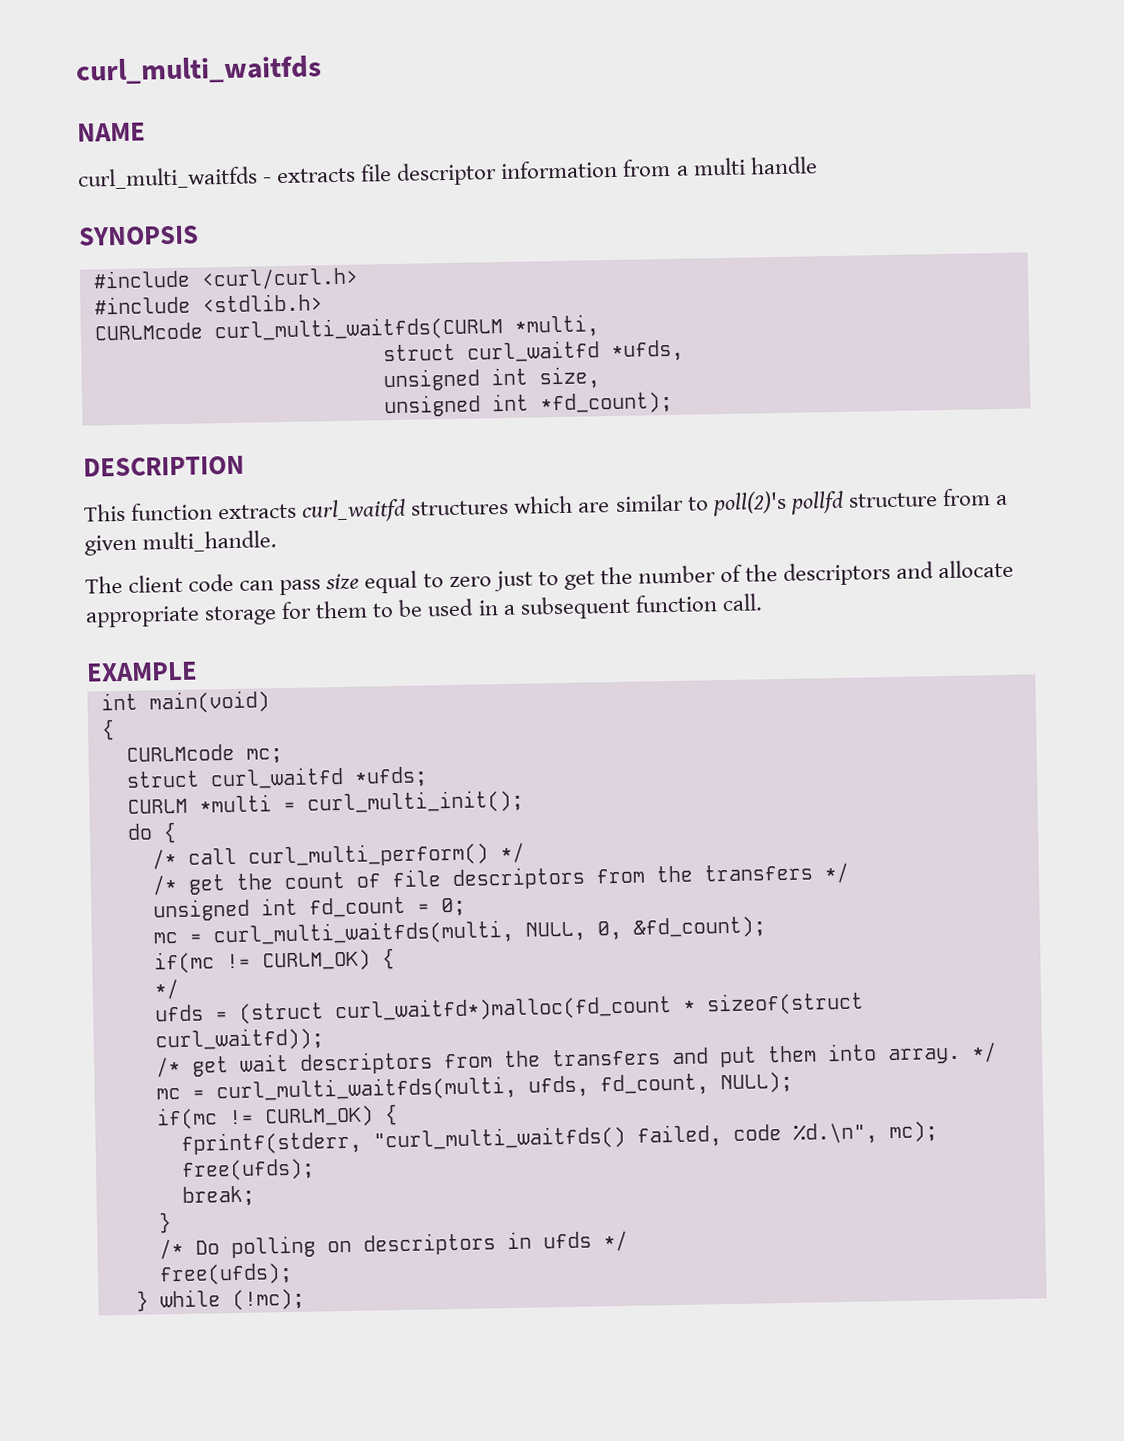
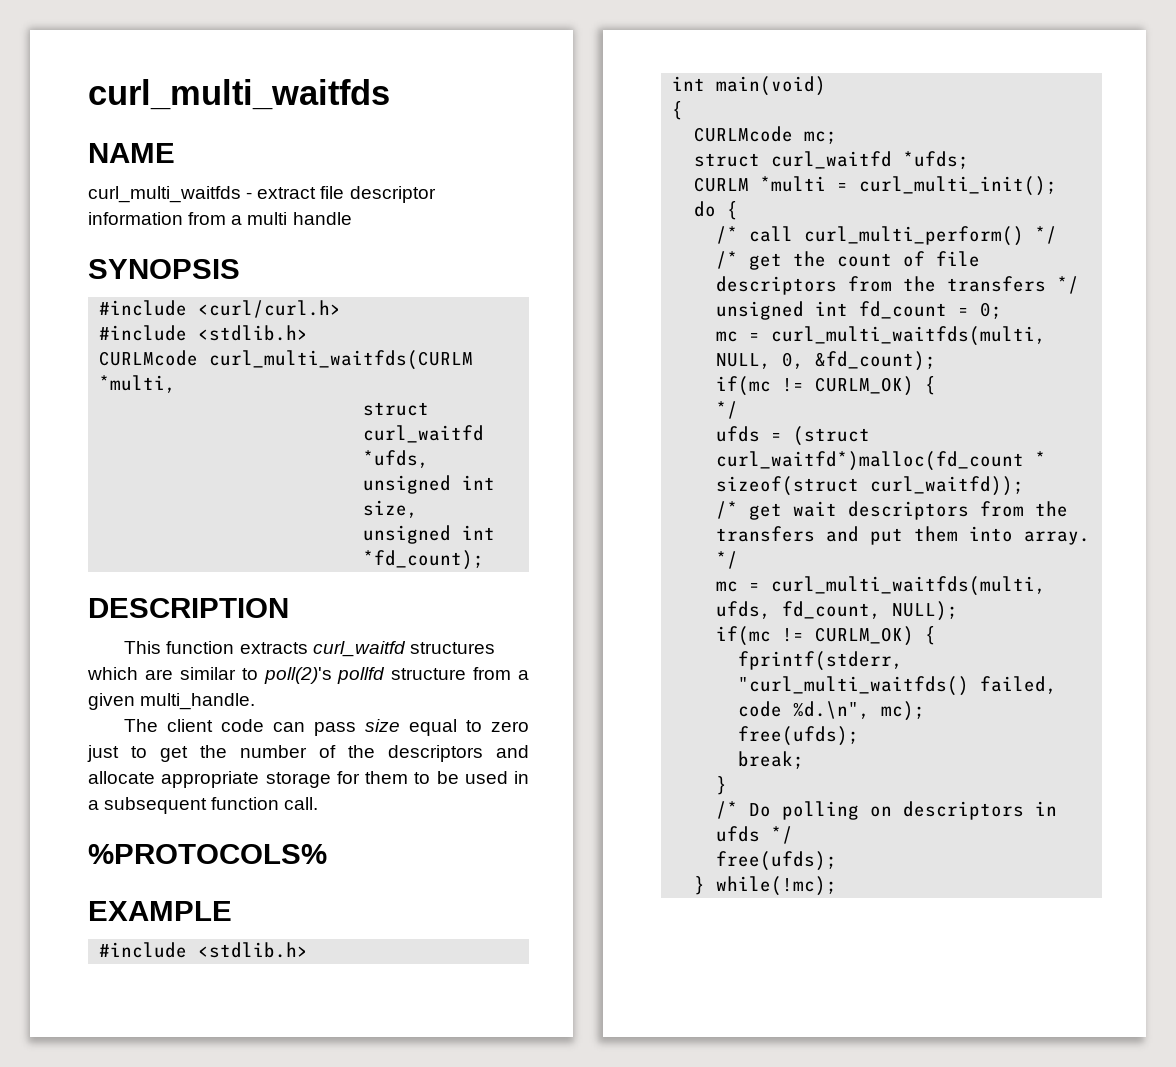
- curl_multi_waitfds - extracts file descriptor information from a multi handle
+ curl_multi_waitfds - extract file descriptor information from a multi handle
+ %PROTOCOLS%
  EXAMPLE
+ #include <stdlib.h>
- } while (!mc);
+ } while(!mc);

